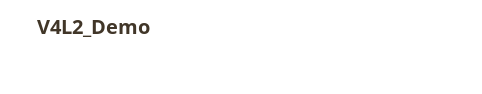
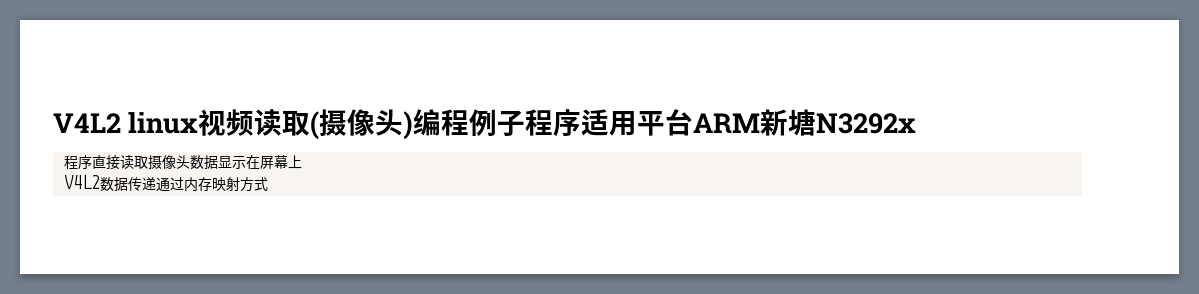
- V4L2_Demo
+ V4L2 linux视频读取(摄像头)编程例子程序适用平台ARM新塘N3292x
+ 程序直接读取摄像头数据显示在屏幕上
+ V4L2数据传递通过内存映射方式

